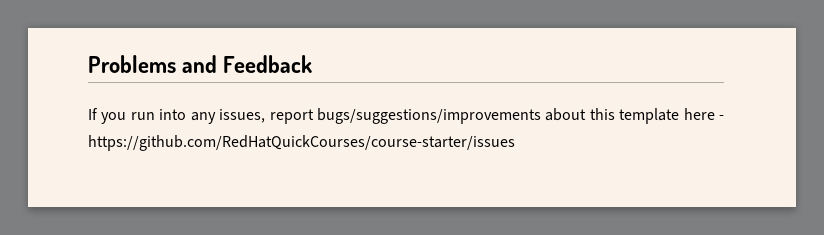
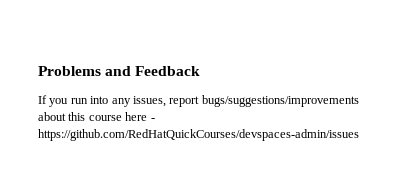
- If you run into any issues, report bugs/suggestions/improvements about this template here - https://github.com/RedHatQuickCourses/course-starter/issues
+ If you run into any issues, report bugs/suggestions/improvements about this course here - https://github.com/RedHatQuickCourses/devspaces-admin/issues

